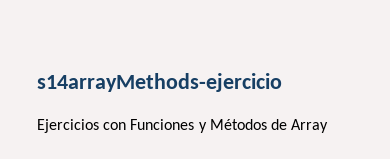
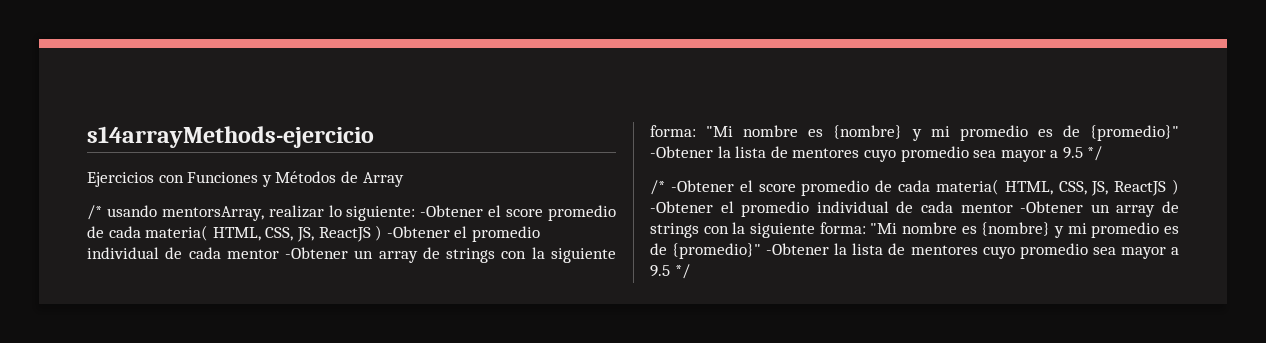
+ /* usando mentorsArray, realizar lo siguiente: -Obtener el score promedio de cada materia( HTML, CSS, JS, ReactJS ) -Obtener el promedio individual de cada mentor -Obtener un array de strings con la siguiente forma: "Mi nombre es {nombre} y mi promedio es de {promedio}" -Obtener la lista de mentores cuyo promedio sea mayor a 9.5 */
+ /* -Obtener el score promedio de cada materia( HTML, CSS, JS, ReactJS ) -Obtener el promedio individual de cada mentor -Obtener un array de strings con la siguiente forma: "Mi nombre es {nombre} y mi promedio es de {promedio}" -Obtener la lista de mentores cuyo promedio sea mayor a 9.5 */

